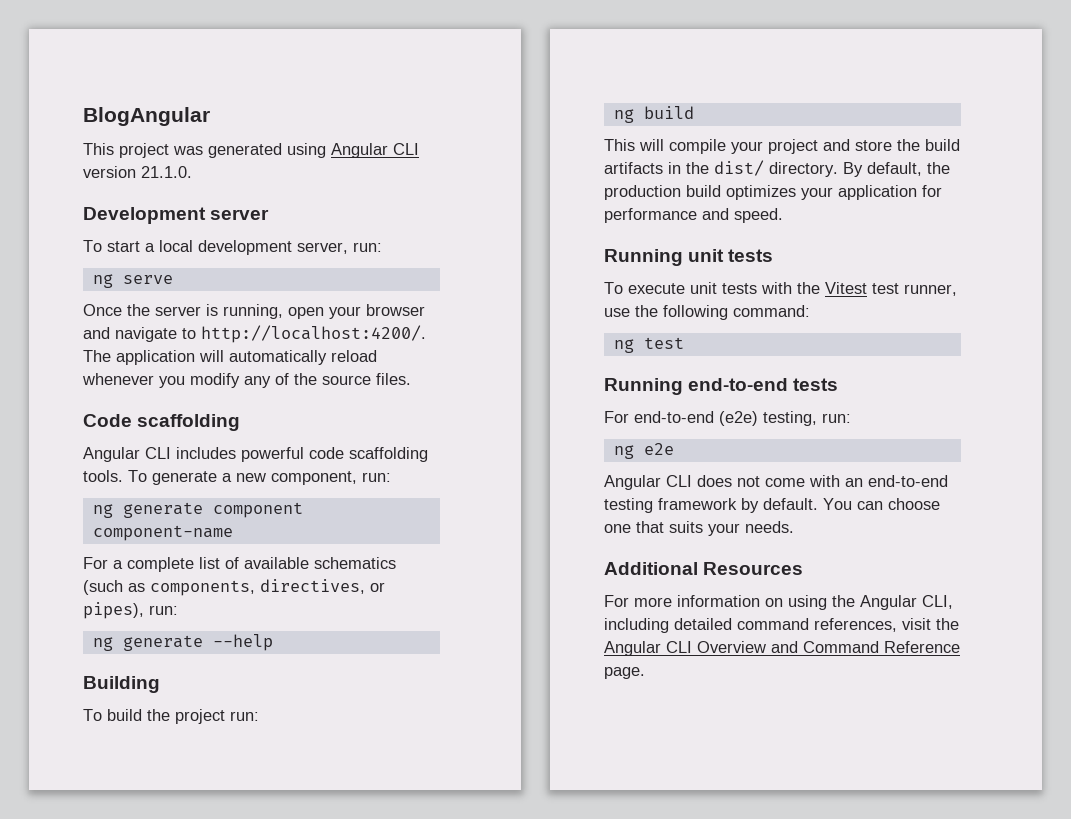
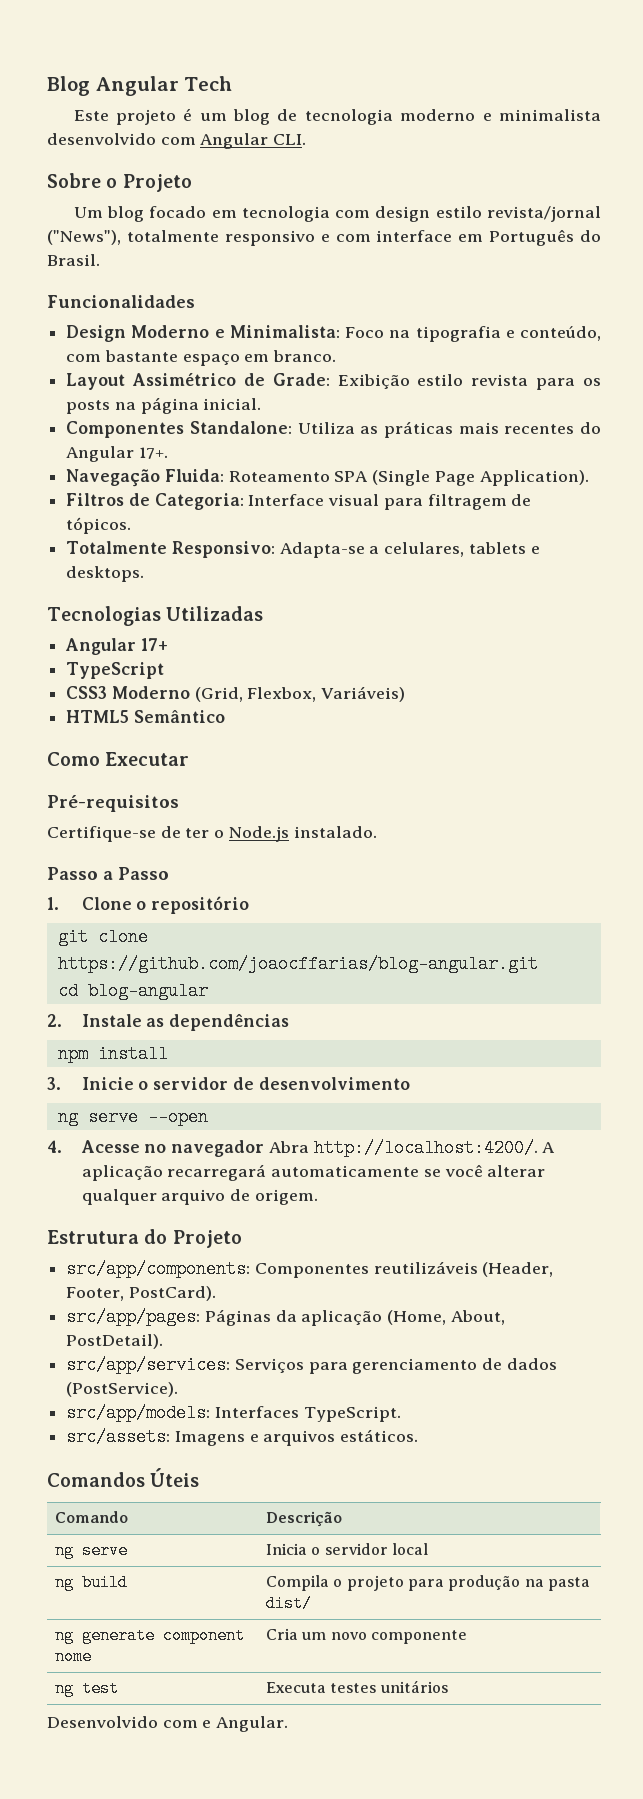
- BlogAngular
- This project was generated using Angular CLI version 21.1.0.
- Development server
- To start a local development server, run:
- ng serve
- Once the server is running, open your browser and navigate to http://localhost:4200/. The application will automatically reload whenever you modify any of the source files.
- Code scaffolding
- Angular CLI includes powerful code scaffolding tools. To generate a new component, run:
- ng generate component component-name
- For a complete list of available schematics (such as components, directives, or pipes), run:
- ng generate --help
- Building
- To build the project run:
- ng build
- This will compile your project and store the build artifacts in the dist/ directory. By default, the production build optimizes your application for performance and speed.
- Running unit tests
- To execute unit tests with the Vitest test runner, use the following command:
- ng test
- Running end-to-end tests
- For end-to-end (e2e) testing, run:
- ng e2e
- Angular CLI does not come with an end-to-end testing framework by default. You can choose one that suits your needs.
- Additional Resources
- For more information on using the Angular CLI, including detailed command references, visit the Angular CLI Overview and Command Reference page.
+ Blog Angular Tech
+ Este projeto é um blog de tecnologia moderno e minimalista desenvolvido com Angular CLI.
+ Sobre o Projeto
+ Um blog focado em tecnologia com design estilo revista/jornal ("News"), totalmente responsivo e com interface em Português do Brasil.
+ Funcionalidades
+ Design Moderno e Minimalista: Foco na tipografia e conteúdo, com bastante espaço em branco.
+ Layout Assimétrico de Grade: Exibição estilo revista para os posts na página inicial.
+ Componentes Standalone: Utiliza as práticas mais recentes do Angular 17+.
+ Navegação Fluida: Roteamento SPA (Single Page Application).
+ Filtros de Categoria: Interface visual para filtragem de tópicos.
+ Totalmente Responsivo: Adapta-se a celulares, tablets e desktops.
+ Tecnologias Utilizadas
+ Angular 17+
+ TypeScript
+ CSS3 Moderno (Grid, Flexbox, Variáveis)
+ HTML5 Semântico
+ Como Executar
+ Pré-requisitos
+ Certifique-se de ter o Node.js instalado.
+ Passo a Passo
+ 1. Clone o repositório
+ git clone https://github.com/joaocffarias/blog-angular.git
+ cd blog-angular
+ 2. Instale as dependências
+ npm install
+ 3. Inicie o servidor de desenvolvimento
+ ng serve --open
+ 4. Acesse no navegador Abra http://localhost:4200/. A aplicação recarregará automaticamente se você alterar qualquer arquivo de origem.
+ Estrutura do Projeto
+ src/app/components: Componentes reutilizáveis (Header, Footer, PostCard).
+ src/app/pages: Páginas da aplicação (Home, About, PostDetail).
+ src/app/services: Serviços para gerenciamento de dados (PostService).
+ src/app/models: Interfaces TypeScript.
+ src/assets: Imagens e arquivos estáticos.
+ Comandos Úteis
+ Comando | Descrição
+ ng serve | Inicia o servidor local
+ ng build | Compila o projeto para produção na pasta dist/
+ ng generate component nome | Cria um novo componente
+ ng test | Executa testes unitários
+ Desenvolvido com e Angular.

